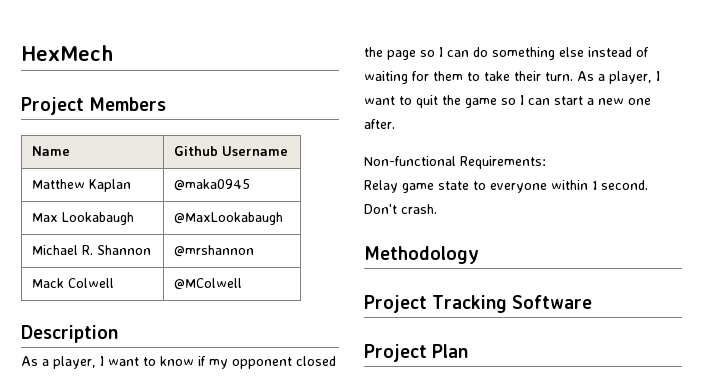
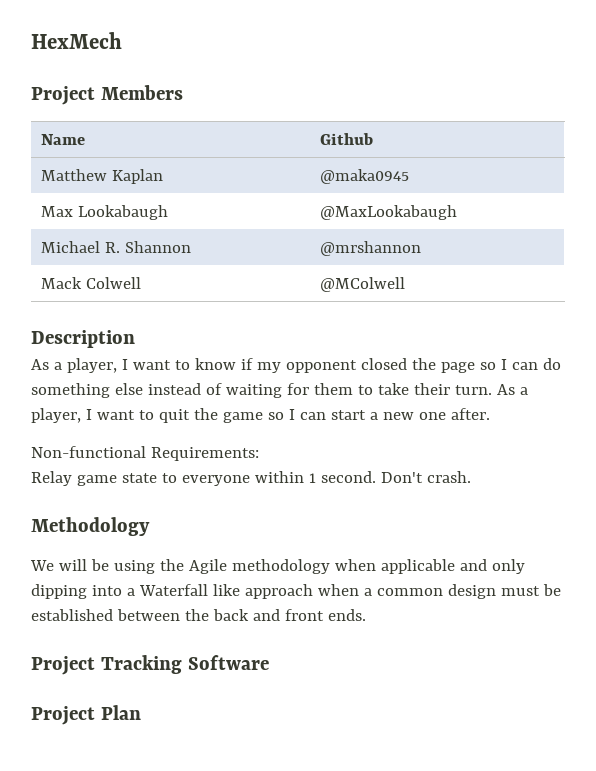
- Name | Github Username
+ Name | Github
+ We will be using the Agile methodology when applicable and only dipping into a Waterfall like approach when a common design must be established between the back and front ends.

